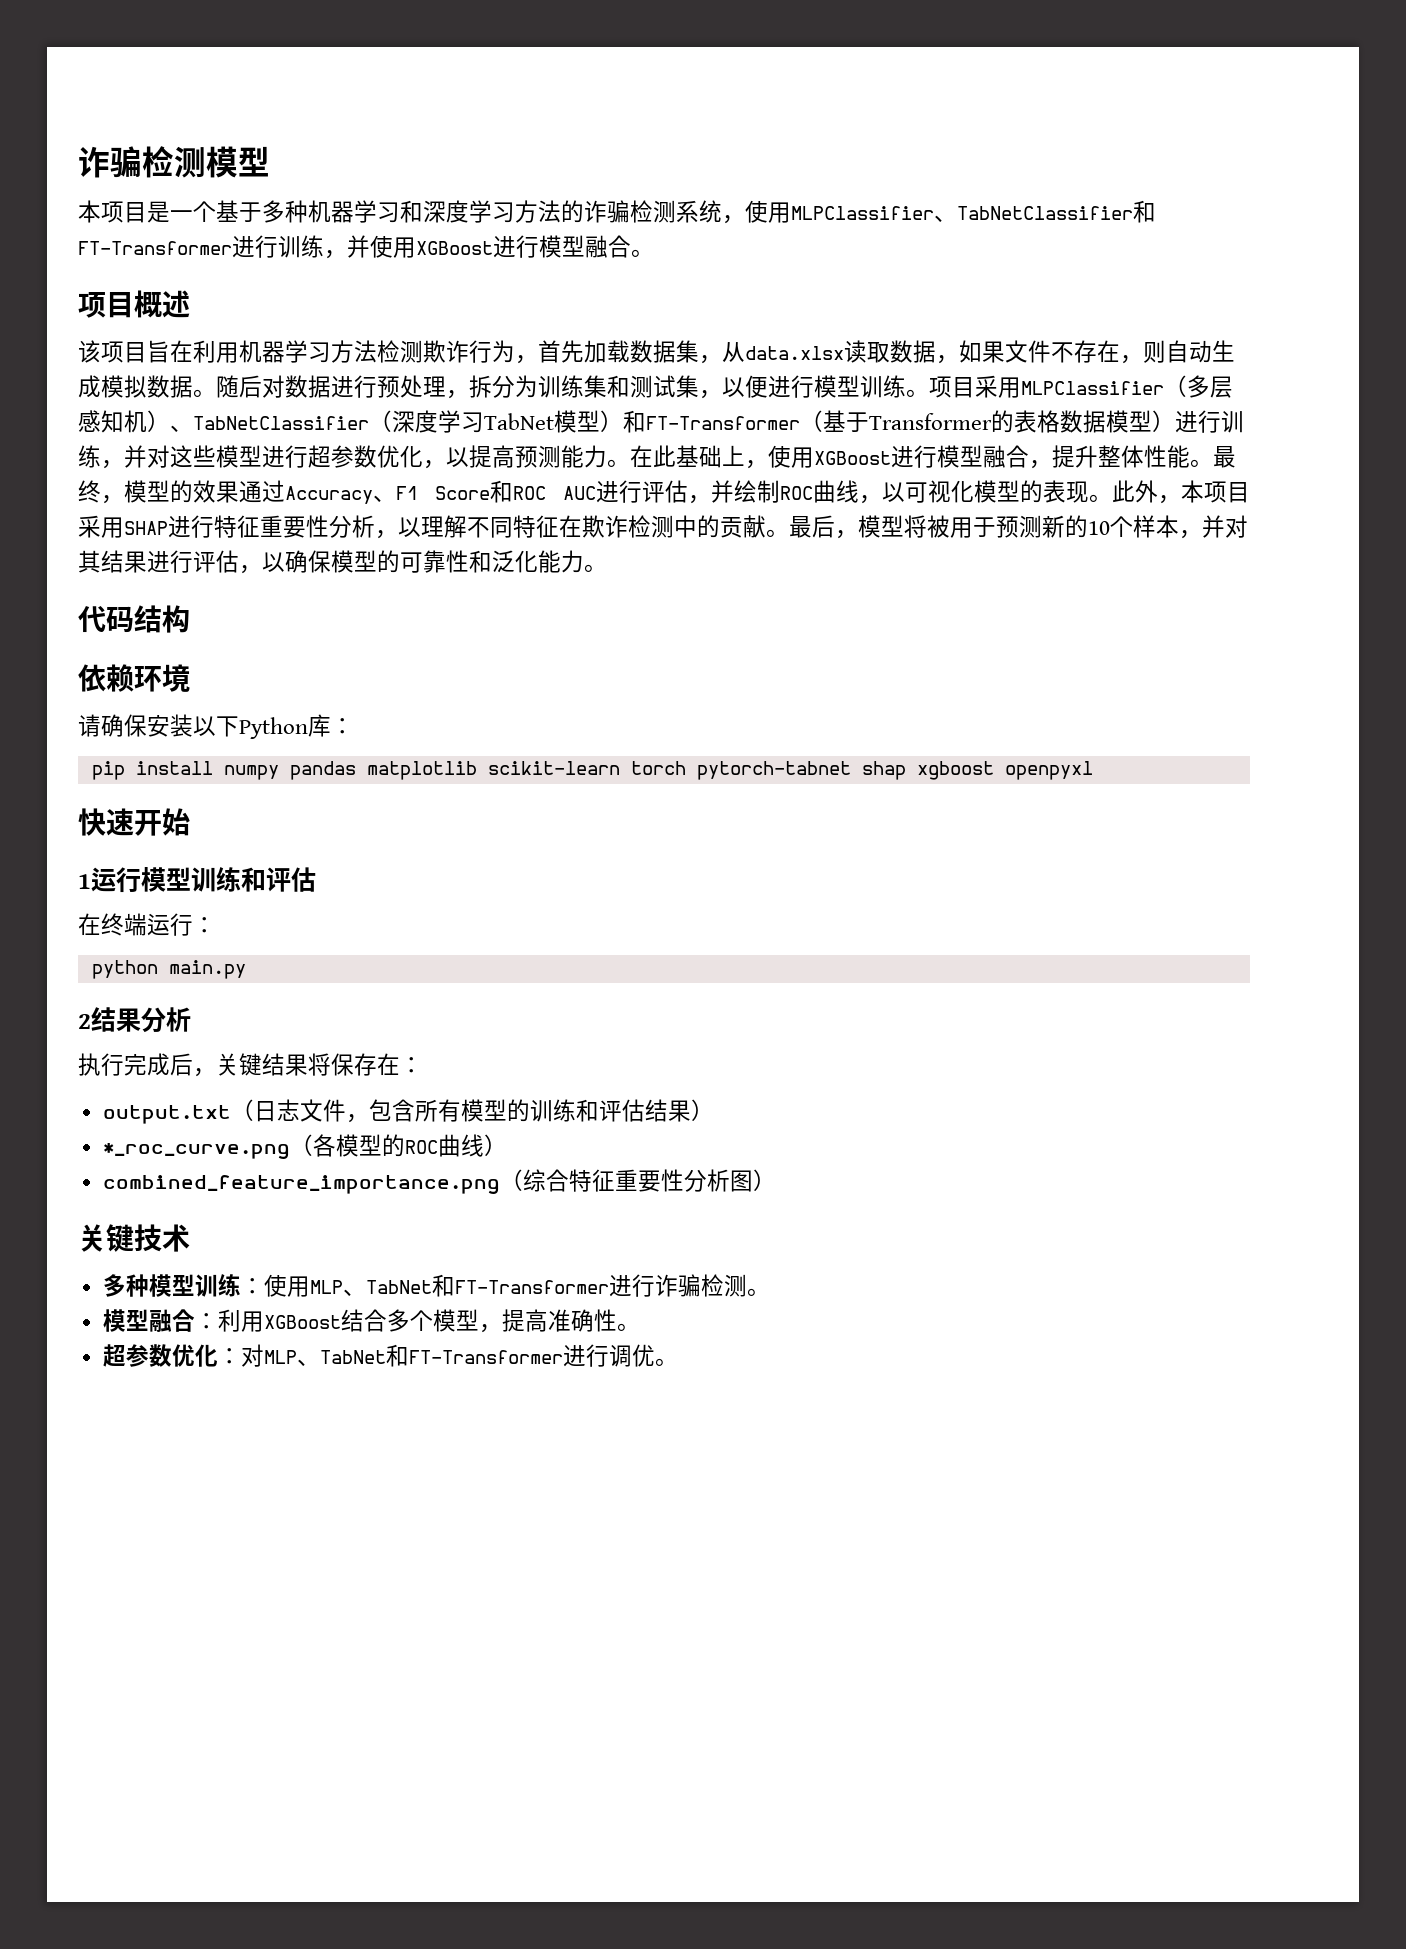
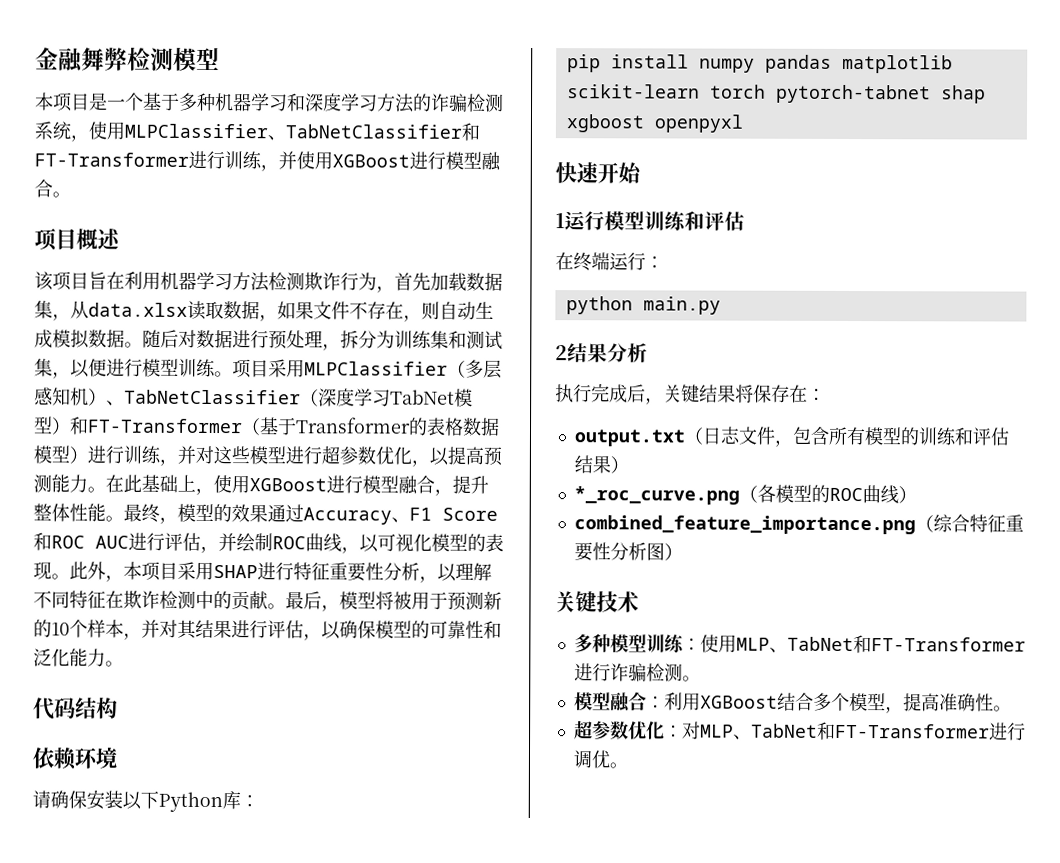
- 诈骗检测模型
+ 金融舞弊检测模型

